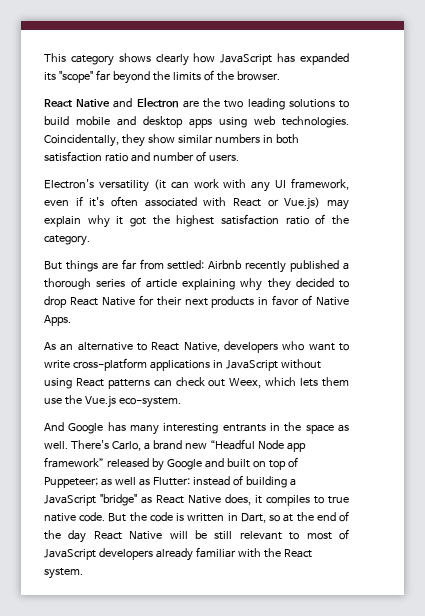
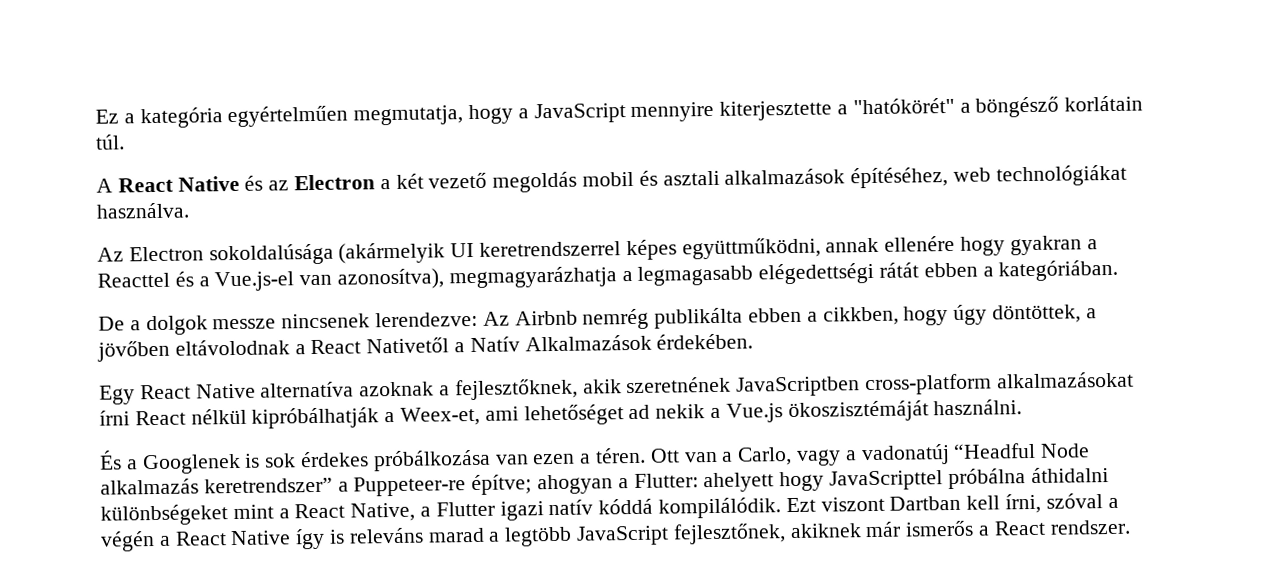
- This category shows clearly how JavaScript has expanded its "scope" far beyond the limits of the browser.
- React Native and Electron are the two leading solutions to build mobile and desktop apps using web technologies. Coincidentally, they show similar numbers in both satisfaction ratio and number of users.
- Electron's versatility (it can work with any UI framework, even if it's often associated with React or Vue.js) may explain why it got the highest satisfaction ratio of the category.
- But things are far from settled: Airbnb recently published a thorough series of article explaining why they decided to drop React Native for their next products in favor of Native Apps.
- As an alternative to React Native, developers who want to write cross-platform applications in JavaScript without using React patterns can check out Weex, which lets them use the Vue.js eco-system.
- And Google has many interesting entrants in the space as well. There's Carlo, a brand new “Headful Node app framework” released by Google and built on top of Puppeteer; as well as Flutter: instead of building a JavaScript "bridge" as React Native does, it compiles to true native code. But the code is written in Dart, so at the end of the day React Native will be still relevant to most of JavaScript developers already familiar with the React system.
+ Ez a kategória egyértelműen megmutatja, hogy a JavaScript mennyire kiterjesztette a "hatókörét" a böngésző korlátain túl.
+ A React Native és az Electron a két vezető megoldás mobil és asztali alkalmazások építéséhez, web technológiákat használva.
+ Az Electron sokoldalúsága (akármelyik UI keretrendszerrel képes együttműködni, annak ellenére hogy gyakran a Reacttel és a Vue.js-el van azonosítva), megmagyarázhatja a legmagasabb elégedettségi rátát ebben a kategóriában.
+ De a dolgok messze nincsenek lerendezve: Az Airbnb nemrég publikálta ebben a cikkben, hogy úgy döntöttek, a jövőben eltávolodnak a React Nativetől a Natív Alkalmazások érdekében.
+ Egy React Native alternatíva azoknak a fejlesztőknek, akik szeretnének JavaScriptben cross-platform alkalmazásokat írni React nélkül kipróbálhatják a Weex-et, ami lehetőséget ad nekik a Vue.js ökoszisztémáját használni.
+ És a Googlenek is sok érdekes próbálkozása van ezen a téren. Ott van a Carlo, vagy a vadonatúj “Headful Node alkalmazás keretrendszer” a Puppeteer-re építve; ahogyan a Flutter: ahelyett hogy JavaScripttel próbálna áthidalni különbségeket mint a React Native, a Flutter igazi natív kóddá kompilálódik. Ezt viszont Dartban kell írni, szóval a végén a React Native így is releváns marad a legtöbb JavaScript fejlesztőnek, akiknek már ismerős a React rendszer.

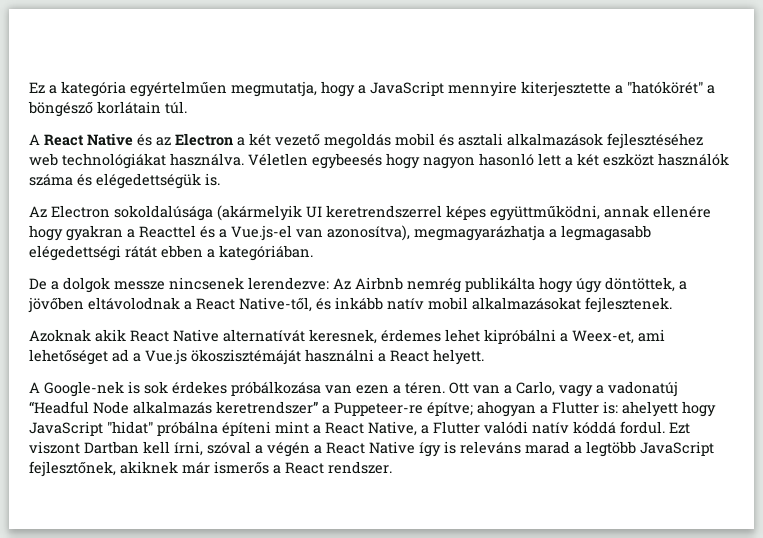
- A React Native és az Electron a két vezető megoldás mobil és asztali alkalmazások építéséhez, web technológiákat használva.
+ A React Native és az Electron a két vezető megoldás mobil és asztali alkalmazások fejlesztéséhez web technológiákat használva. Véletlen egybeesés hogy nagyon hasonló lett a két eszközt használók száma és elégedettségük is.
- De a dolgok messze nincsenek lerendezve: Az Airbnb nemrég publikálta ebben a cikkben, hogy úgy döntöttek, a jövőben eltávolodnak a React Nativetől a Natív Alkalmazások érdekében.
- Egy React Native alternatíva azoknak a fejlesztőknek, akik szeretnének JavaScriptben cross-platform alkalmazásokat írni React nélkül kipróbálhatják a Weex-et, ami lehetőséget ad nekik a Vue.js ökoszisztémáját használni.
- És a Googlenek is sok érdekes próbálkozása van ezen a téren.
+ De a dolgok messze nincsenek lerendezve: Az Airbnb nemrég publikálta hogy úgy döntöttek, a jövőben eltávolodnak a React Native-től, és inkább natív mobil alkalmazásokat fejlesztenek.
+ Azoknak akik React Native alternatívát keresnek, érdemes lehet kipróbálni a Weex-et, ami lehetőséget ad a Vue.js ökoszisztémáját használni a React helyett.
+ A Google-nek is sok érdekes próbálkozása van ezen a téren.
- Ott van a Carlo, vagy a vadonatúj “Headful Node alkalmazás keretrendszer” a Puppeteer-re építve; ahogyan a Flutter: ahelyett hogy JavaScripttel próbálna áthidalni különbségeket mint a React Native, a Flutter igazi natív kóddá kompilálódik.
+ Ott van a Carlo, vagy a vadonatúj “Headful Node alkalmazás keretrendszer” a Puppeteer-re építve; ahogyan a Flutter is: ahelyett hogy JavaScript "hidat" próbálna építeni mint a React Native, a Flutter valódi natív kóddá fordul.

